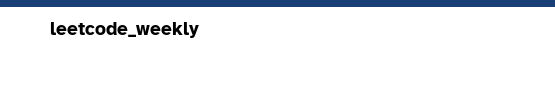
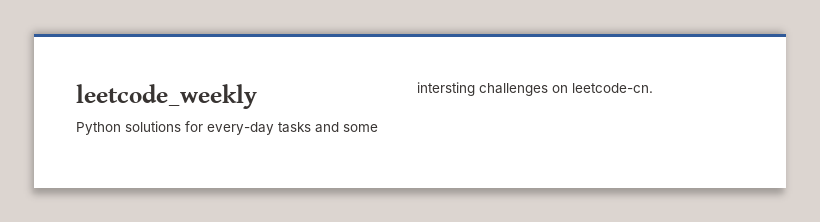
+ Python solutions for every-day tasks and some intersting challenges on leetcode-cn.

